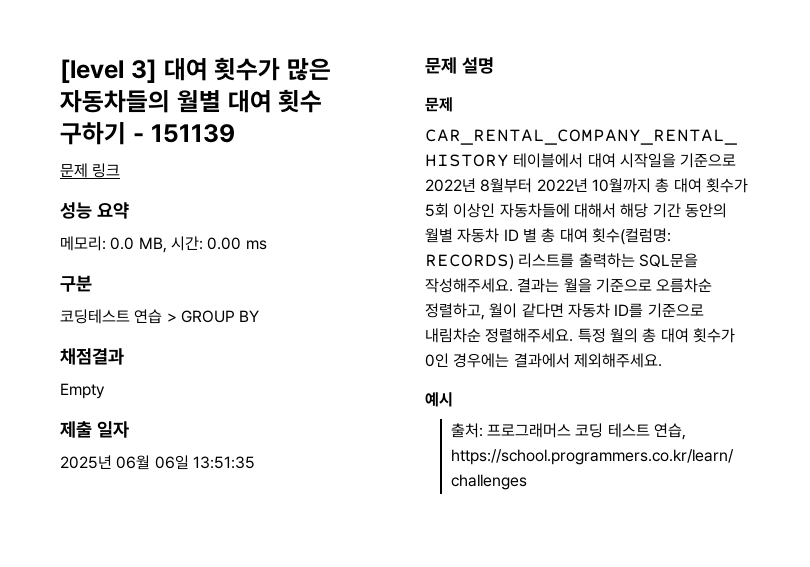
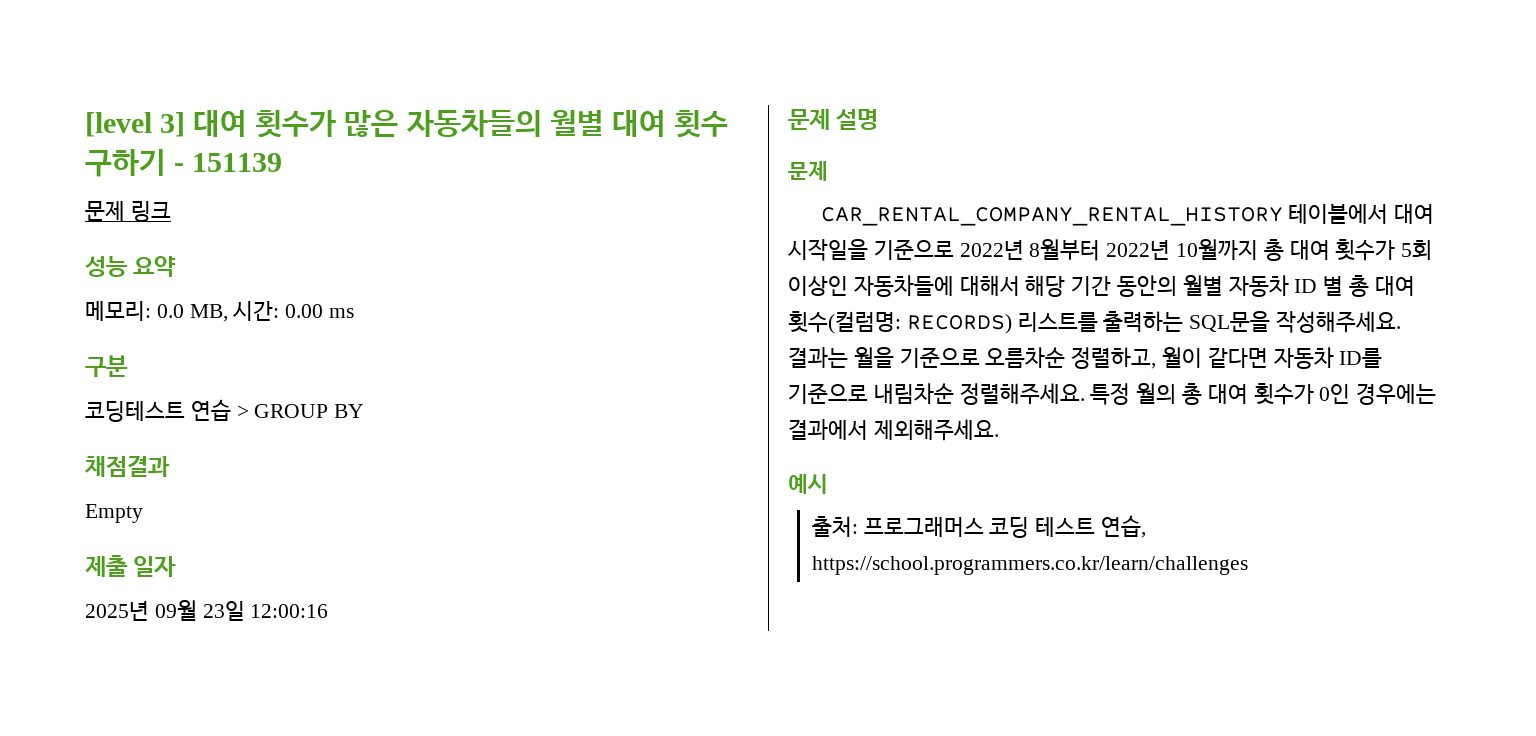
- 2025년 06월 06일 13:51:35
+ 2025년 09월 23일 12:00:16

